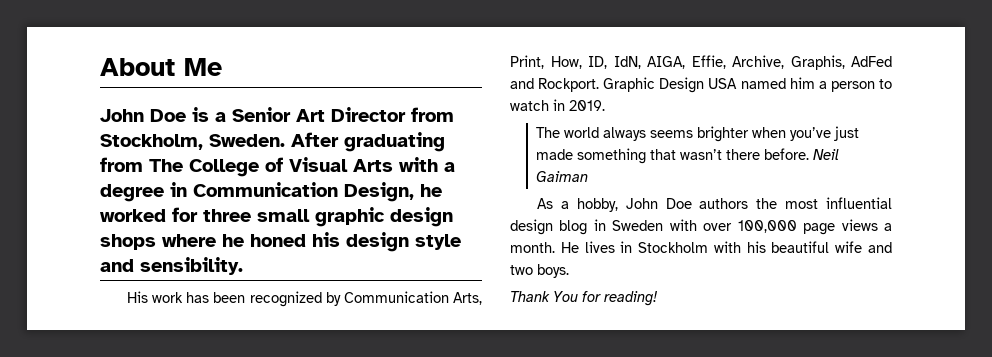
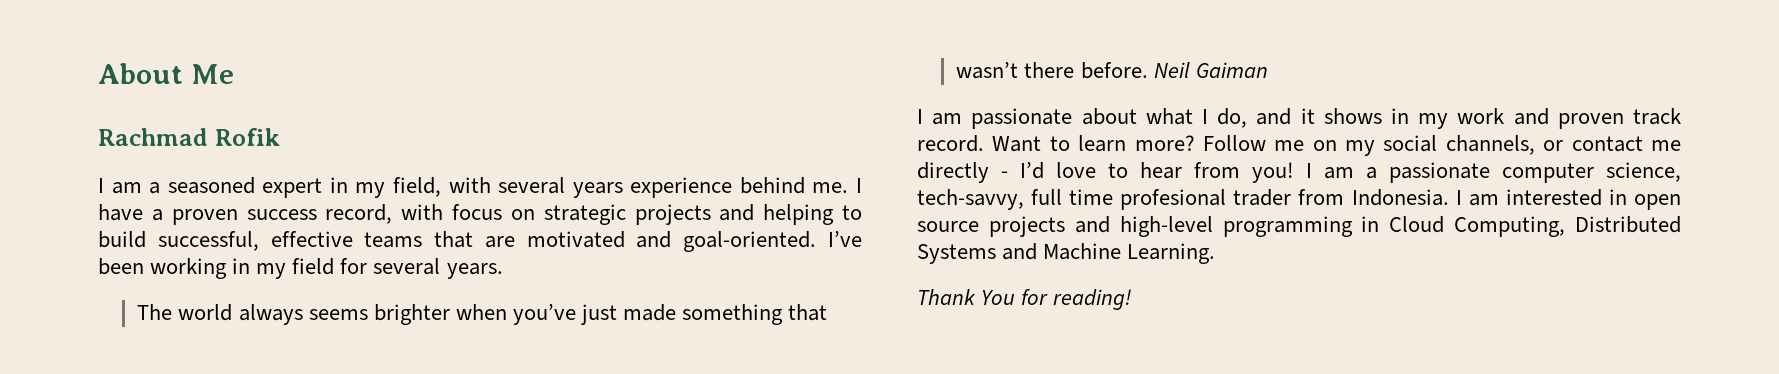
- John Doe is a Senior Art Director from Stockholm, Sweden. After graduating from The College of Visual Arts with a degree in Communication Design, he worked for three small graphic design shops where he honed his design style and sensibility.
- His work has been recognized by Communication Arts, Print, How, ID, IdN, AIGA, Effie, Archive, Graphis, AdFed and Rockport. Graphic Design USA named him a person to watch in 2019.
+ Rachmad Rofik
+ I am a seasoned expert in my field, with several years experience behind me. I have a proven success record, with focus on strategic projects and helping to build successful, effective teams that are motivated and goal-oriented. I’ve been working in my field for several years.
- As a hobby, John Doe authors the most influential design blog in Sweden with over 100,000 page views a month. He lives in Stockholm with his beautiful wife and two boys.
+ I am passionate about what I do, and it shows in my work and proven track record. Want to learn more? Follow me on my social channels, or contact me directly - I’d love to hear from you! I am a passionate computer science, tech-savvy, full time profesional trader from Indonesia. I am interested in open source projects and high-level programming in Cloud Computing, Distributed Systems and Machine Learning.

